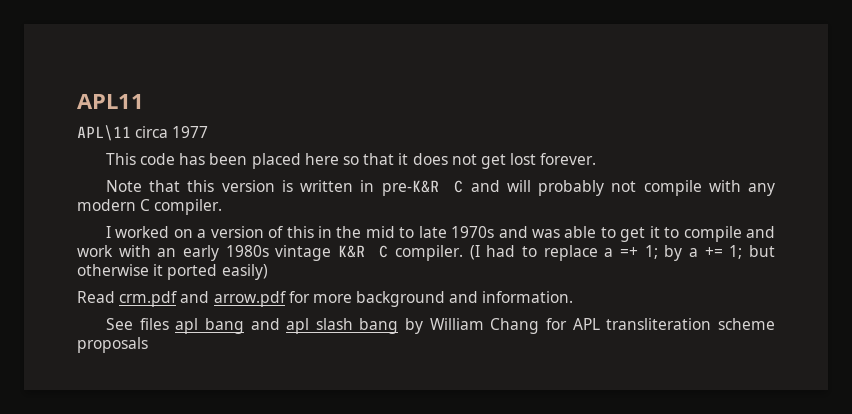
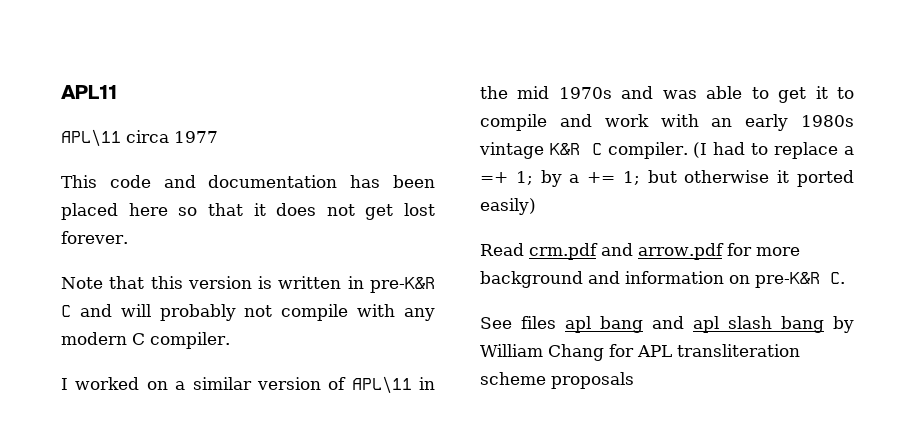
- This code has been placed here so that it does not get lost forever.
+ This code and documentation has been placed here so that it does not get lost forever.
- I worked on a version of this in the mid to late 1970s and was able to get it to compile and work with an early 1980s vintage K&R C compiler.
+ I worked on a similar version of APL\11 in the mid 1970s and was able to get it to compile and work with an early 1980s vintage K&R C compiler.
- Read crm.pdf and arrow.pdf for more background and information.
+ Read crm.pdf and arrow.pdf for more background and information on pre-K&R C.

